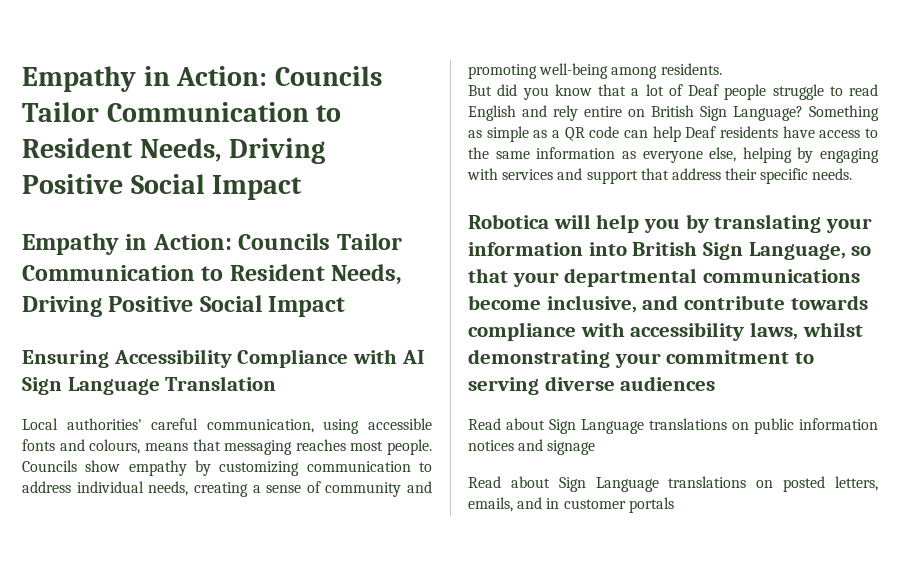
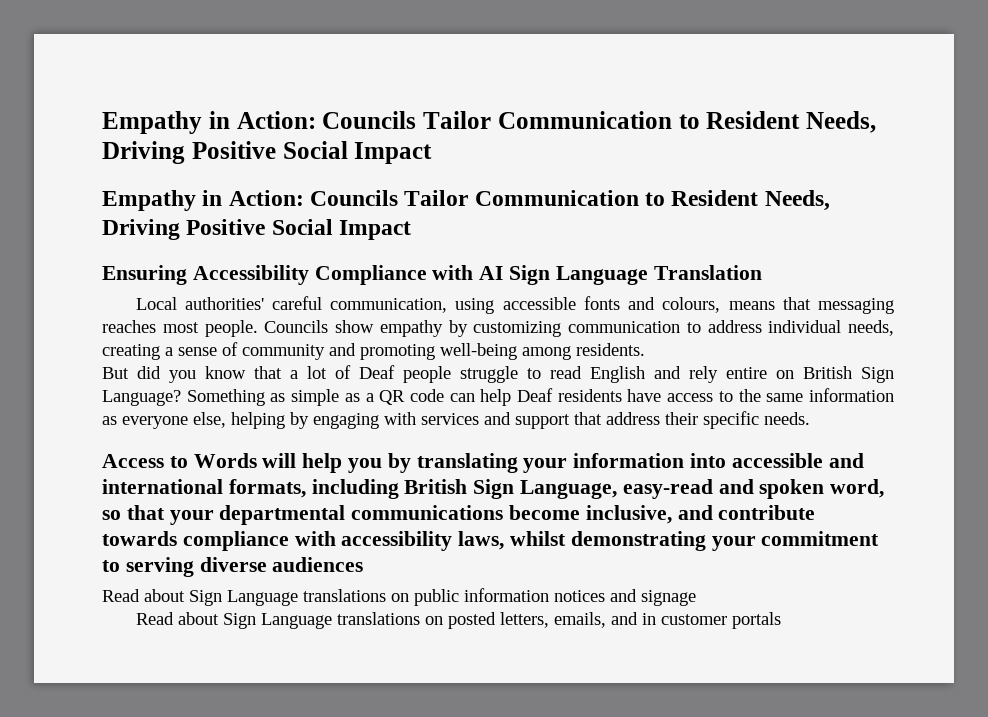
- Robotica will help you by translating your information into British Sign Language, so that your departmental communications become inclusive, and contribute towards compliance with accessibility laws, whilst demonstrating your commitment to serving diverse audiences
+ Access to Words will help you by translating your information into accessible and international formats, including British Sign Language, easy-read and spoken word, so that your departmental communications become inclusive, and contribute towards compliance with accessibility laws, whilst demonstrating your commitment to serving diverse audiences

